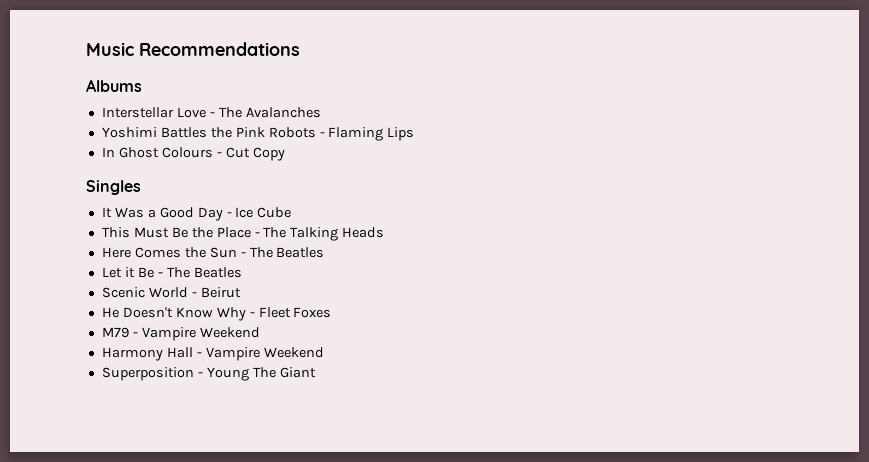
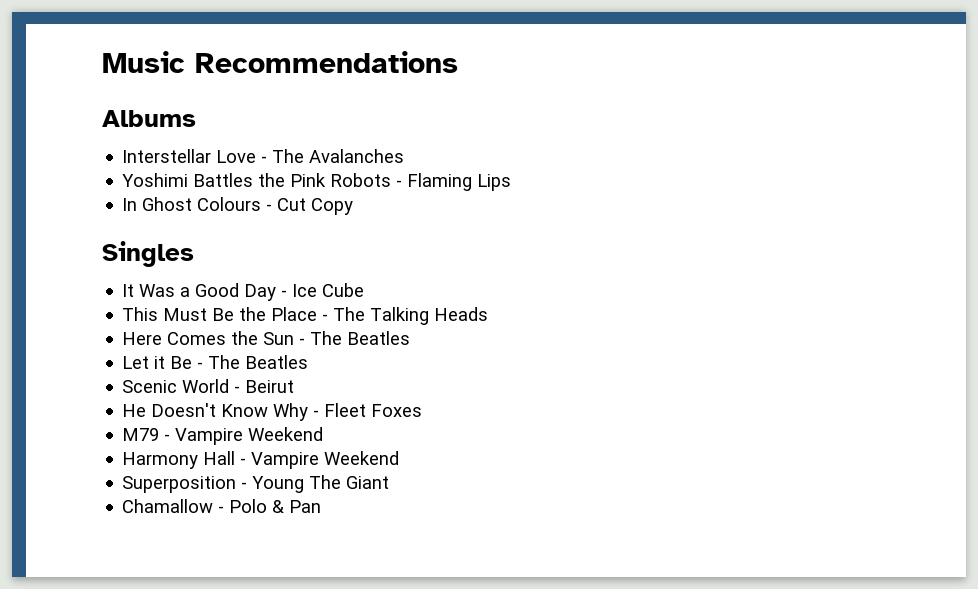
+ Chamallow - Polo & Pan

